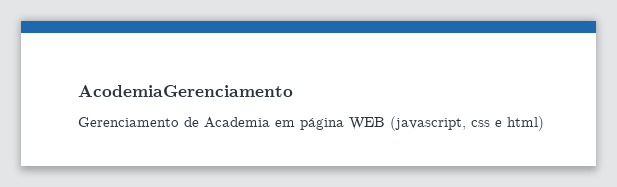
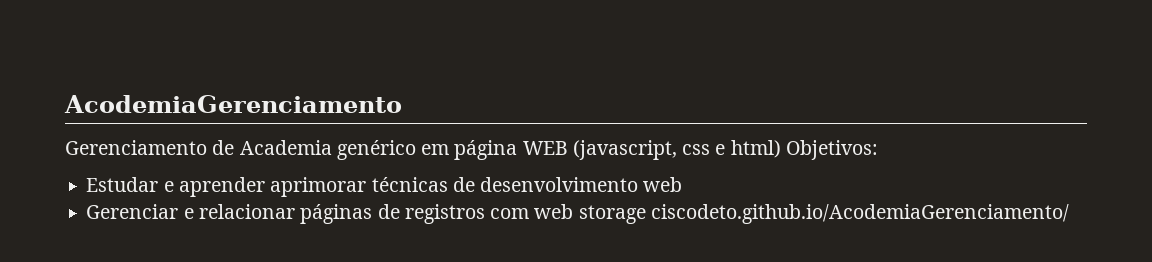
- Gerenciamento de Academia em página WEB (javascript, css e html)
+ Gerenciamento de Academia genérico em página WEB (javascript, css e html) Objetivos:
+ Estudar e aprender aprimorar técnicas de desenvolvimento web
+ Gerenciar e relacionar páginas de registros com web storage ciscodeto.github.io/AcodemiaGerenciamento/

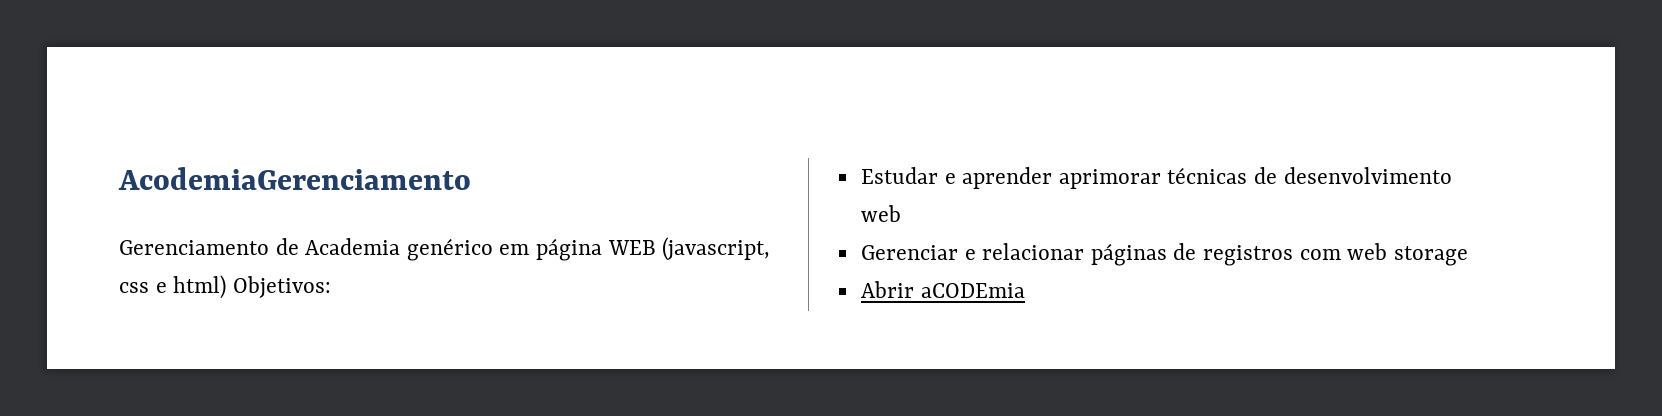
- Gerenciar e relacionar páginas de registros com web storage ciscodeto.github.io/AcodemiaGerenciamento/
+ Gerenciar e relacionar páginas de registros com web storage
+ Abrir aCODEmia

